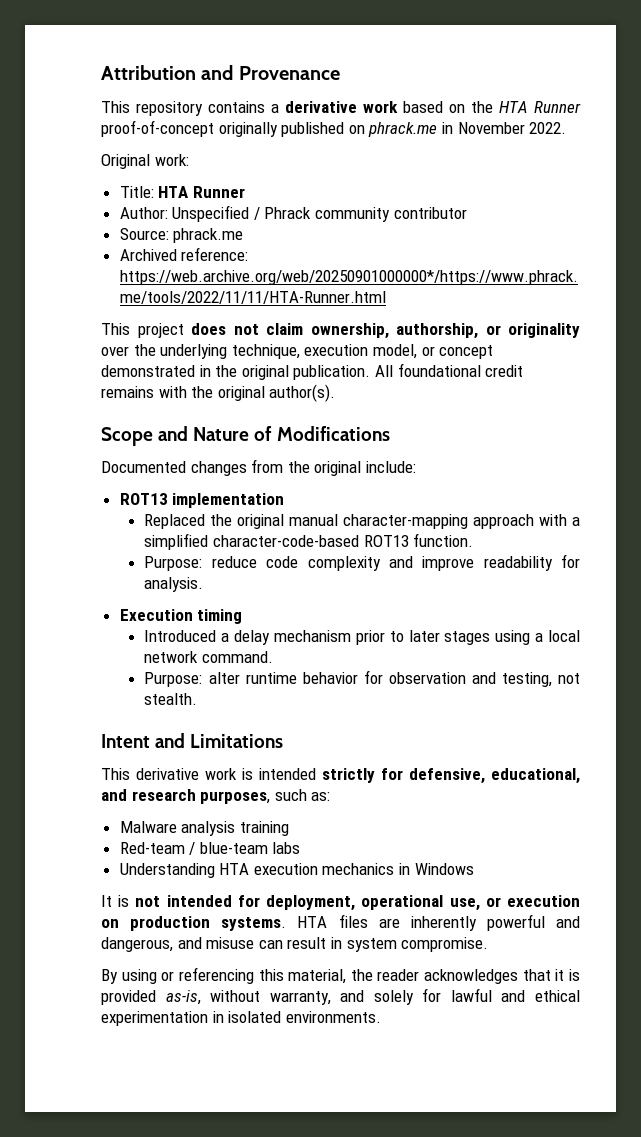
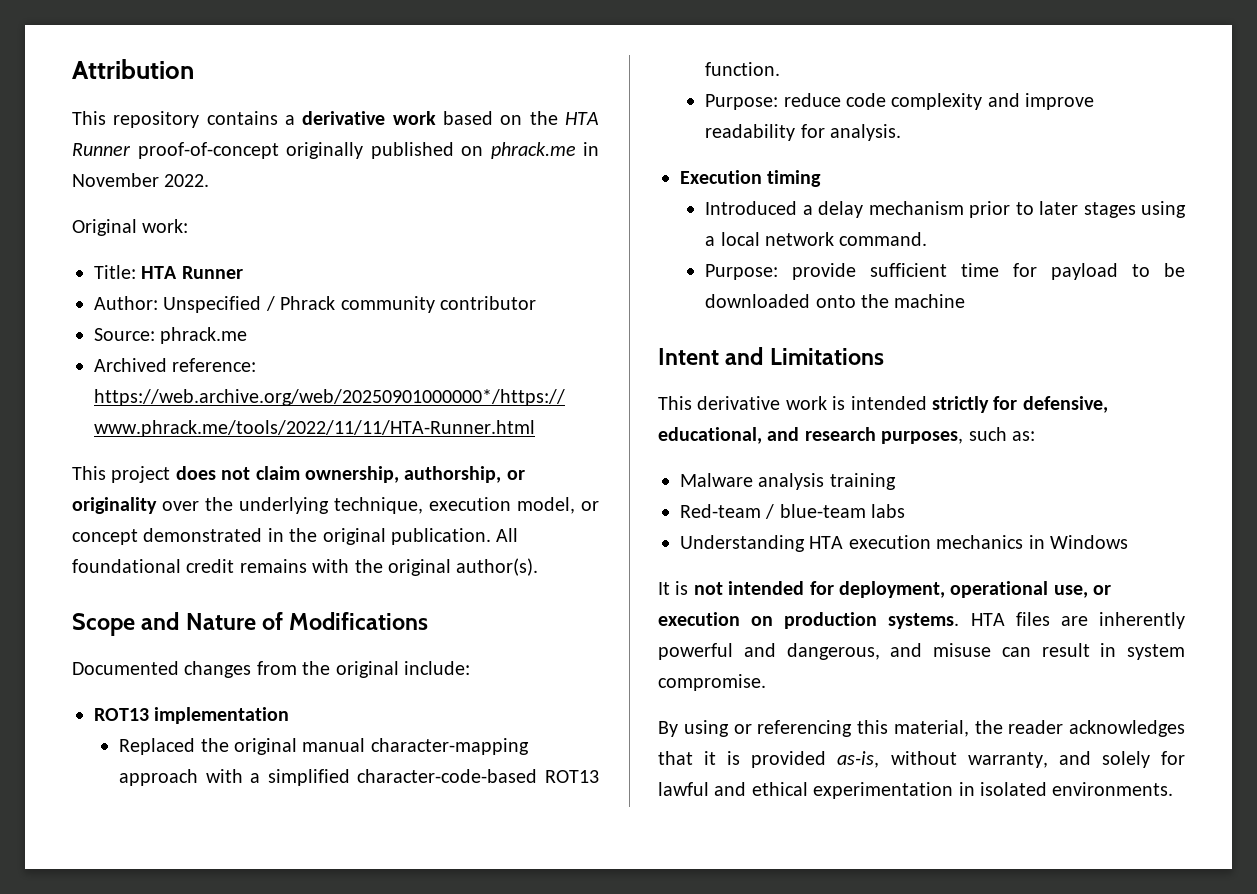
- Attribution and Provenance
+ Attribution
- Purpose: alter runtime behavior for observation and testing, not stealth.
+ Purpose: provide sufficient time for payload to be downloaded onto the machine

